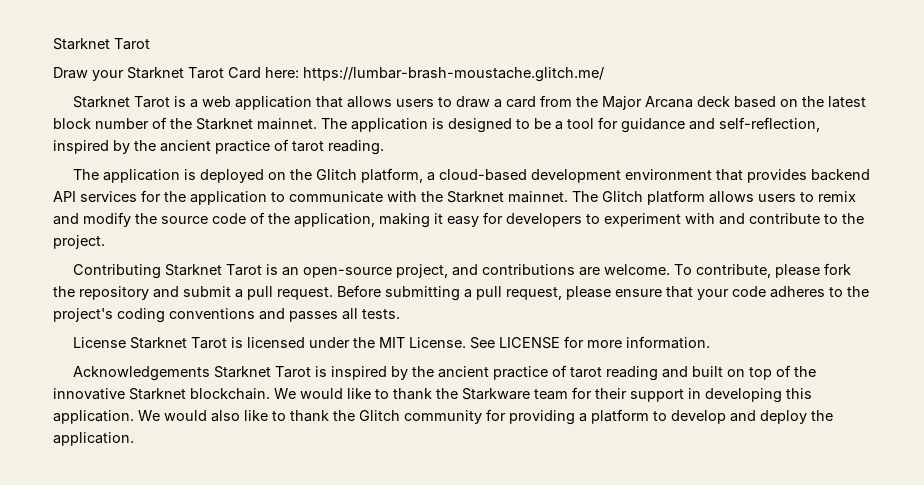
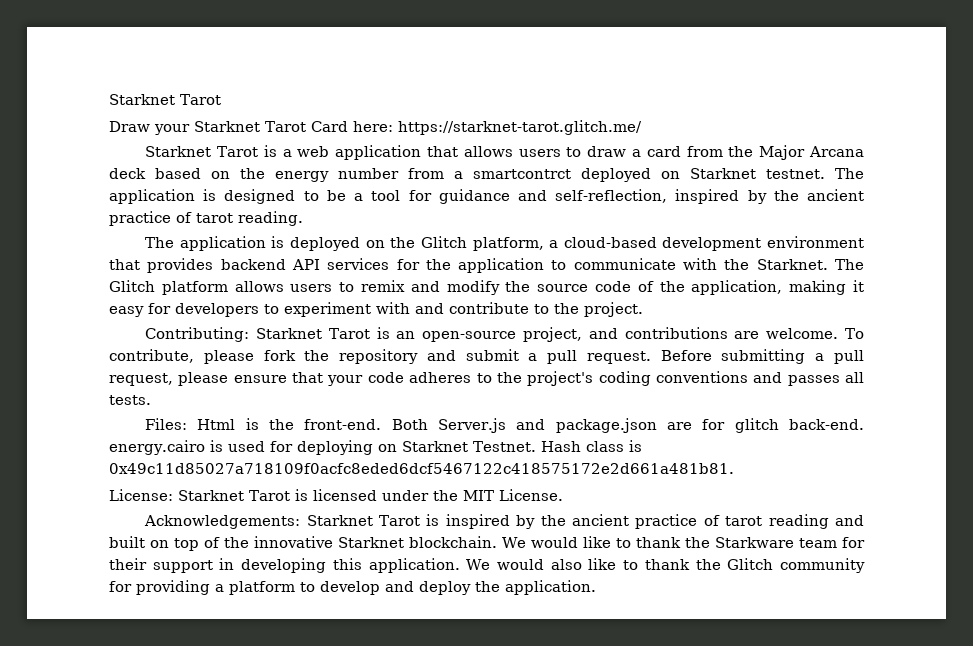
- Draw your Starknet Tarot Card here: https://lumbar-brash-moustache.glitch.me/
+ Draw your Starknet Tarot Card here: https://starknet-tarot.glitch.me/
- Starknet Tarot is a web application that allows users to draw a card from the Major Arcana deck based on the latest block number of the Starknet mainnet.
+ Starknet Tarot is a web application that allows users to draw a card from the Major Arcana deck based on the energy number from a smartcontrct deployed on Starknet testnet.
- The application is deployed on the Glitch platform, a cloud-based development environment that provides backend API services for the application to communicate with the Starknet mainnet.
+ The application is deployed on the Glitch platform, a cloud-based development environment that provides backend API services for the application to communicate with the Starknet.
- Contributing Starknet Tarot is an open-source project, and contributions are welcome.
+ Contributing: Starknet Tarot is an open-source project, and contributions are welcome.
- License Starknet Tarot is licensed under the MIT License. See LICENSE for more information.
- Acknowledgements Starknet Tarot is inspired by the ancient practice of tarot reading and built on top of the innovative Starknet blockchain.
+ Files: Html is the front-end. Both Server.js and package.json are for glitch back-end. energy.cairo is used for deploying on Starknet Testnet. Hash class is 0x49c11d85027a718109f0acfc8eded6dcf5467122c418575172e2d661a481b81.
+ License: Starknet Tarot is licensed under the MIT License.
+ Acknowledgements: Starknet Tarot is inspired by the ancient practice of tarot reading and built on top of the innovative Starknet blockchain.

